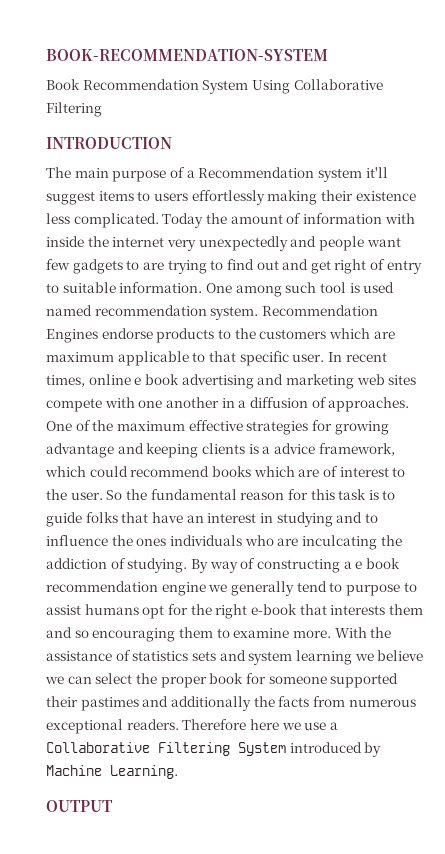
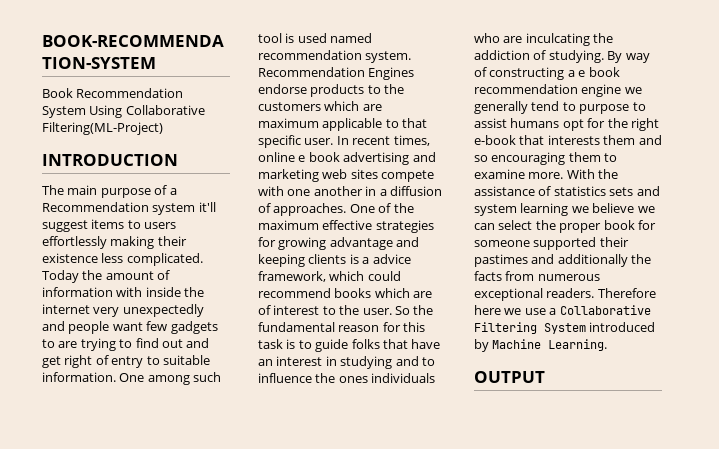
- Book Recommendation System Using Collaborative Filtering
+ Book Recommendation System Using Collaborative Filtering(ML-Project)

